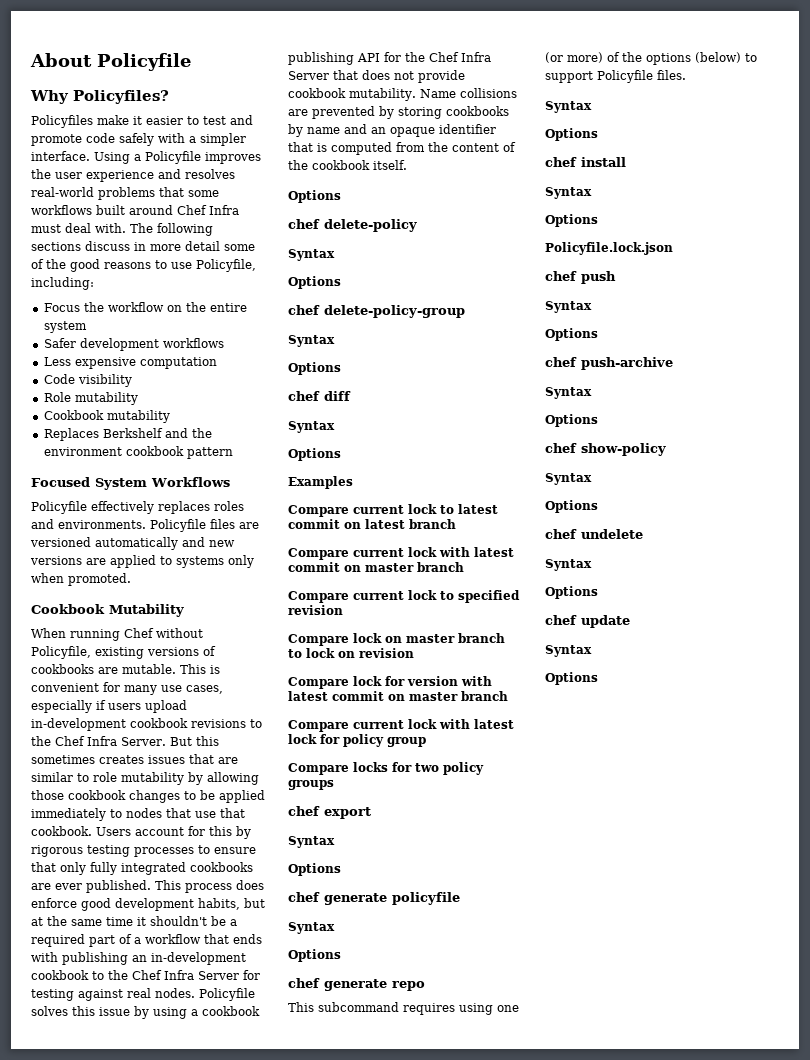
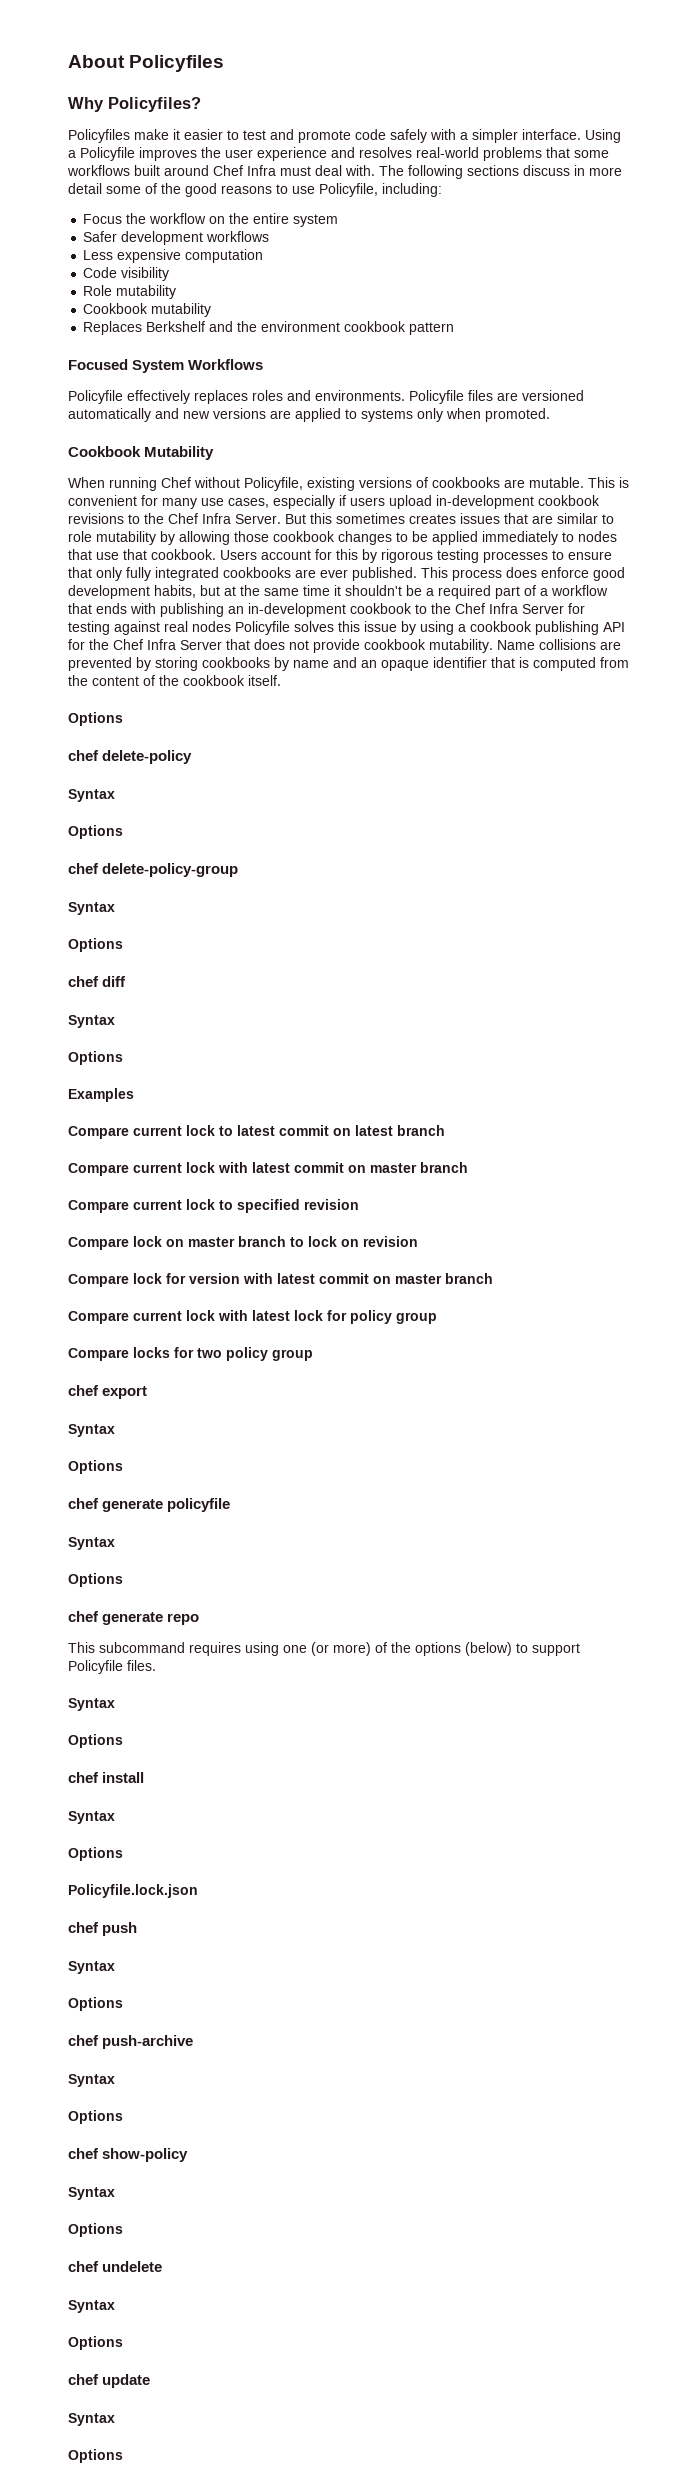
- About Policyfile
+ About Policyfiles
- This process does enforce good development habits, but at the same time it shouldn't be a required part of a workflow that ends with publishing an in-development cookbook to the Chef Infra Server for testing against real nodes. Policyfile solves this issue by using a cookbook publishing API for the Chef Infra Server that does not provide cookbook mutability.
+ This process does enforce good development habits, but at the same time it shouldn't be a required part of a workflow that ends with publishing an in-development cookbook to the Chef Infra Server for testing against real nodes Policyfile solves this issue by using a cookbook publishing API for the Chef Infra Server that does not provide cookbook mutability.
- Compare locks for two policy groups
+ Compare locks for two policy group

